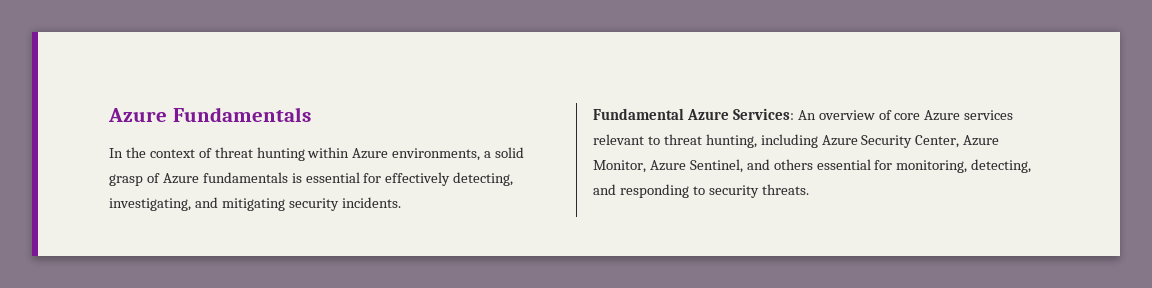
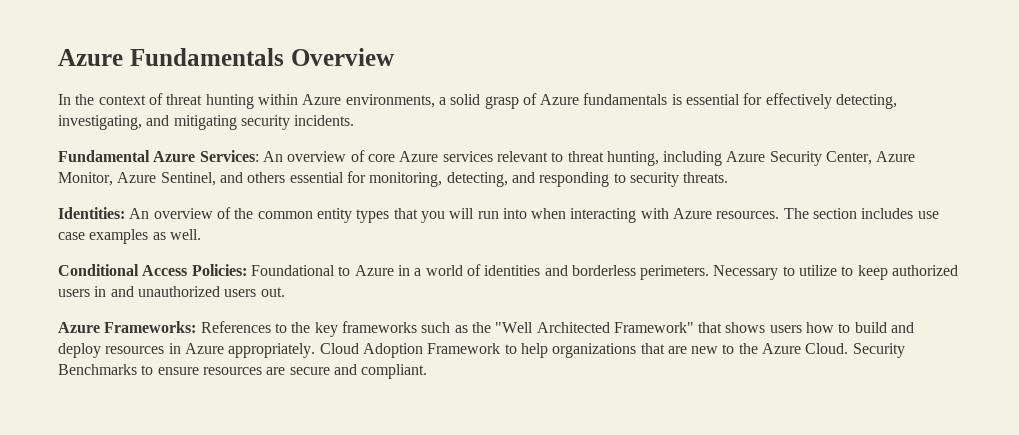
- Azure Fundamentals
+ Azure Fundamentals Overview
+ Identities: An overview of the common entity types that you will run into when interacting with Azure resources. The section includes use case examples as well.
+ Conditional Access Policies: Foundational to Azure in a world of identities and borderless perimeters. Necessary to utilize to keep authorized users in and unauthorized users out.
+ Azure Frameworks: References to the key frameworks such as the "Well Architected Framework" that shows users how to build and deploy resources in Azure appropriately. Cloud Adoption Framework to help organizations that are new to the Azure Cloud. Security Benchmarks to ensure resources are secure and compliant.

